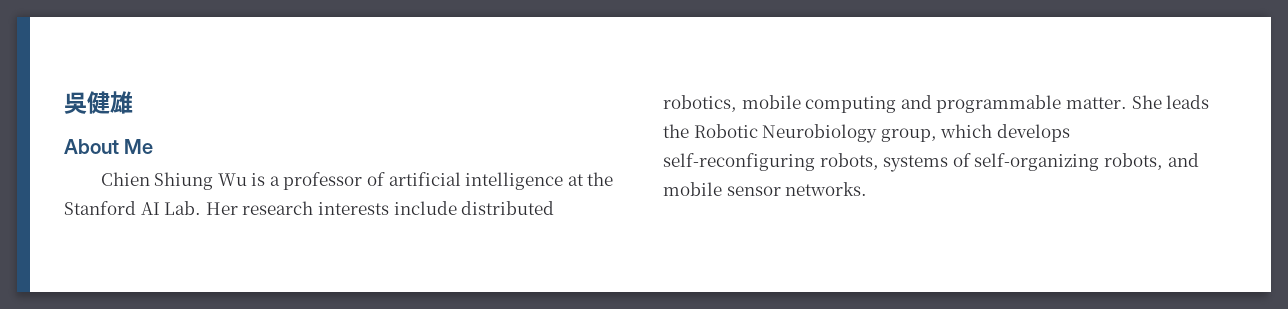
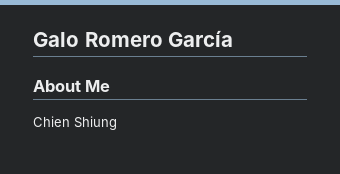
- 吳健雄
+ Galo Romero García
- Chien Shiung Wu is a professor of artificial intelligence at the Stanford AI Lab. Her research interests include distributed robotics, mobile computing and programmable matter. She leads the Robotic Neurobiology group, which develops self-reconfiguring robots, systems of self-organizing robots, and mobile sensor networks.
+ Chien Shiung

